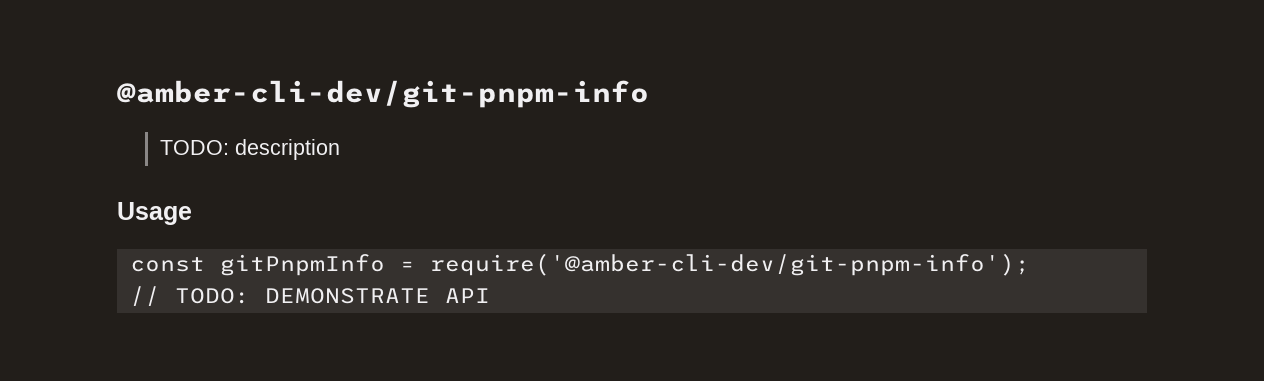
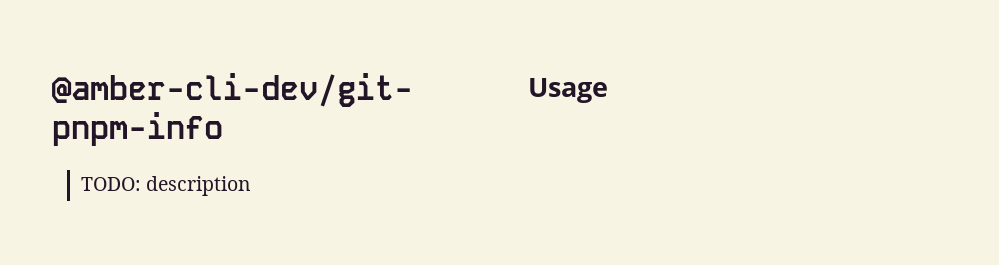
- const gitPnpmInfo = require('@amber-cli-dev/git-pnpm-info');
- // TODO: DEMONSTRATE API

